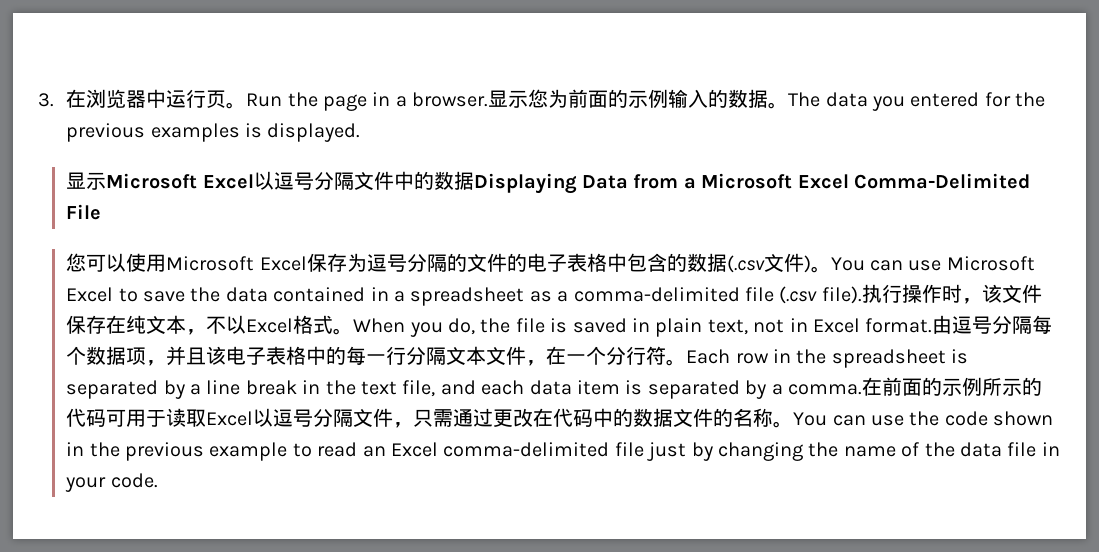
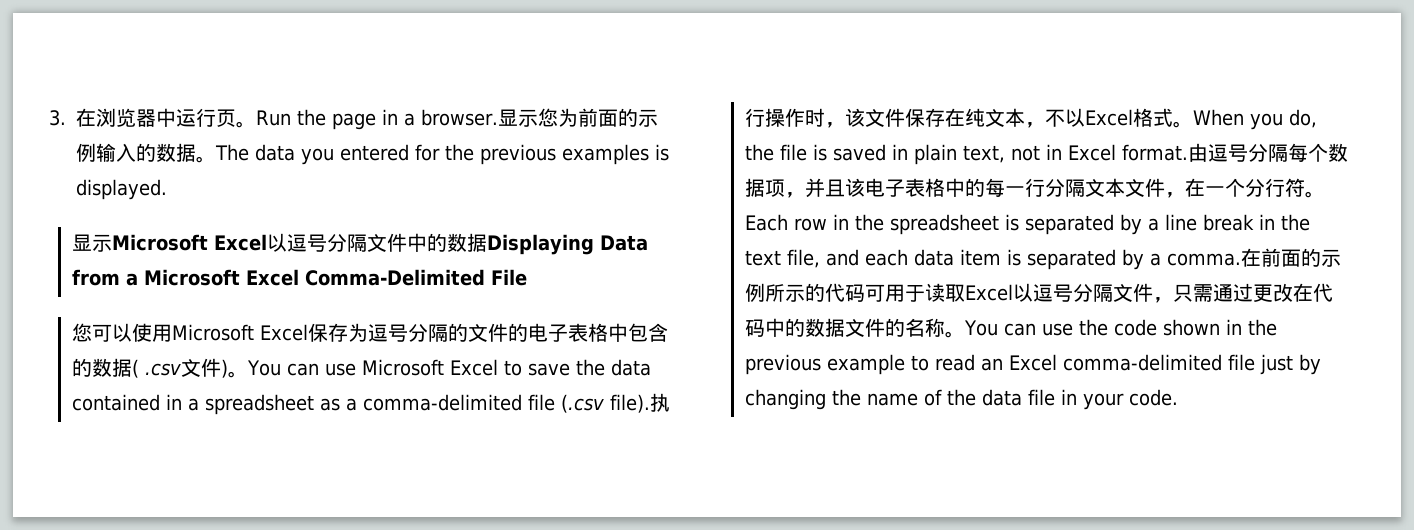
- 您可以使用Microsoft Excel保存为逗号分隔的文件的电子表格中包含的数据(.csv文件)。
+ 您可以使用Microsoft Excel保存为逗号分隔的文件的电子表格中包含的数据( .csv文件)。

